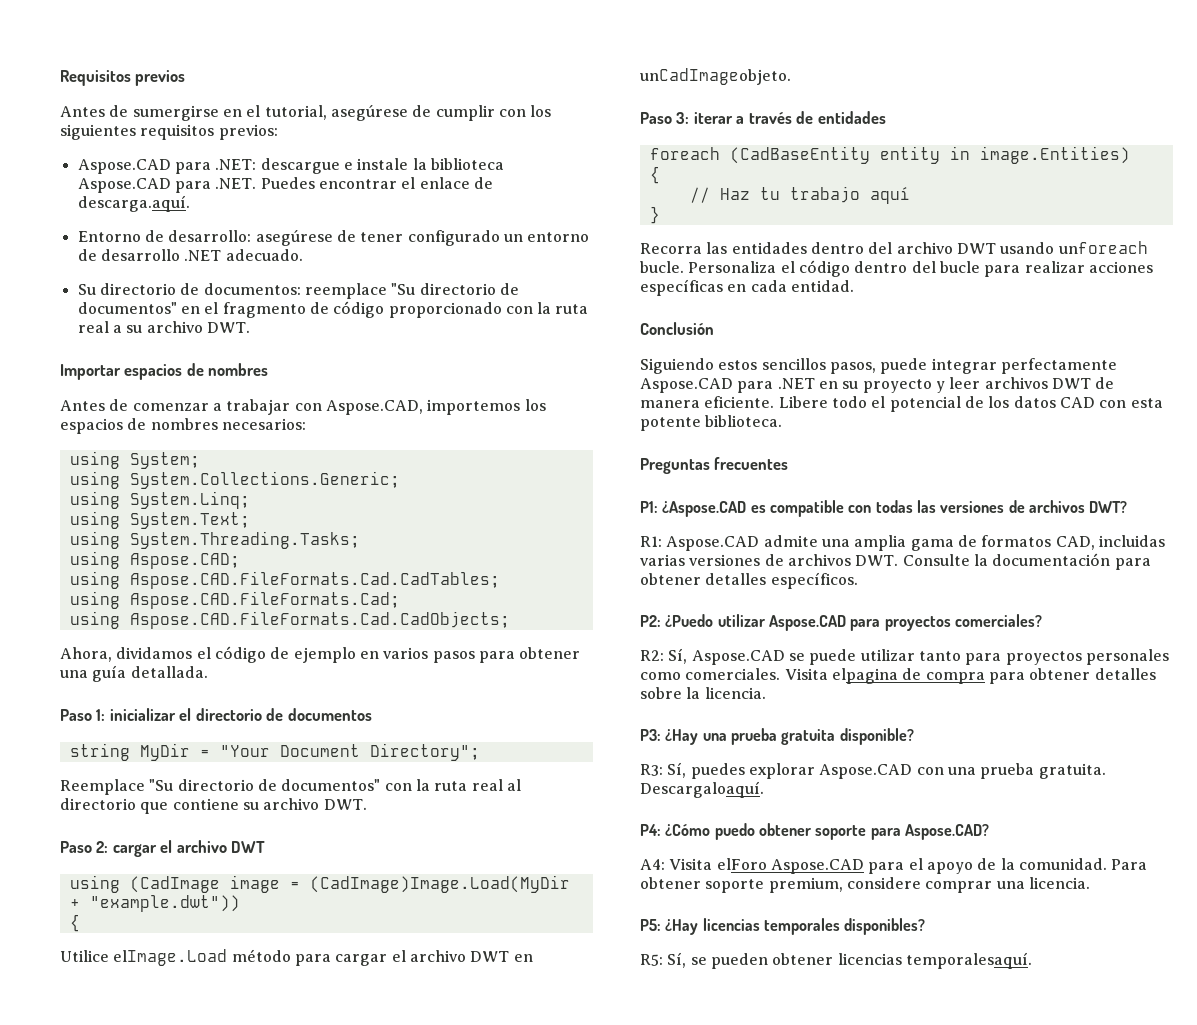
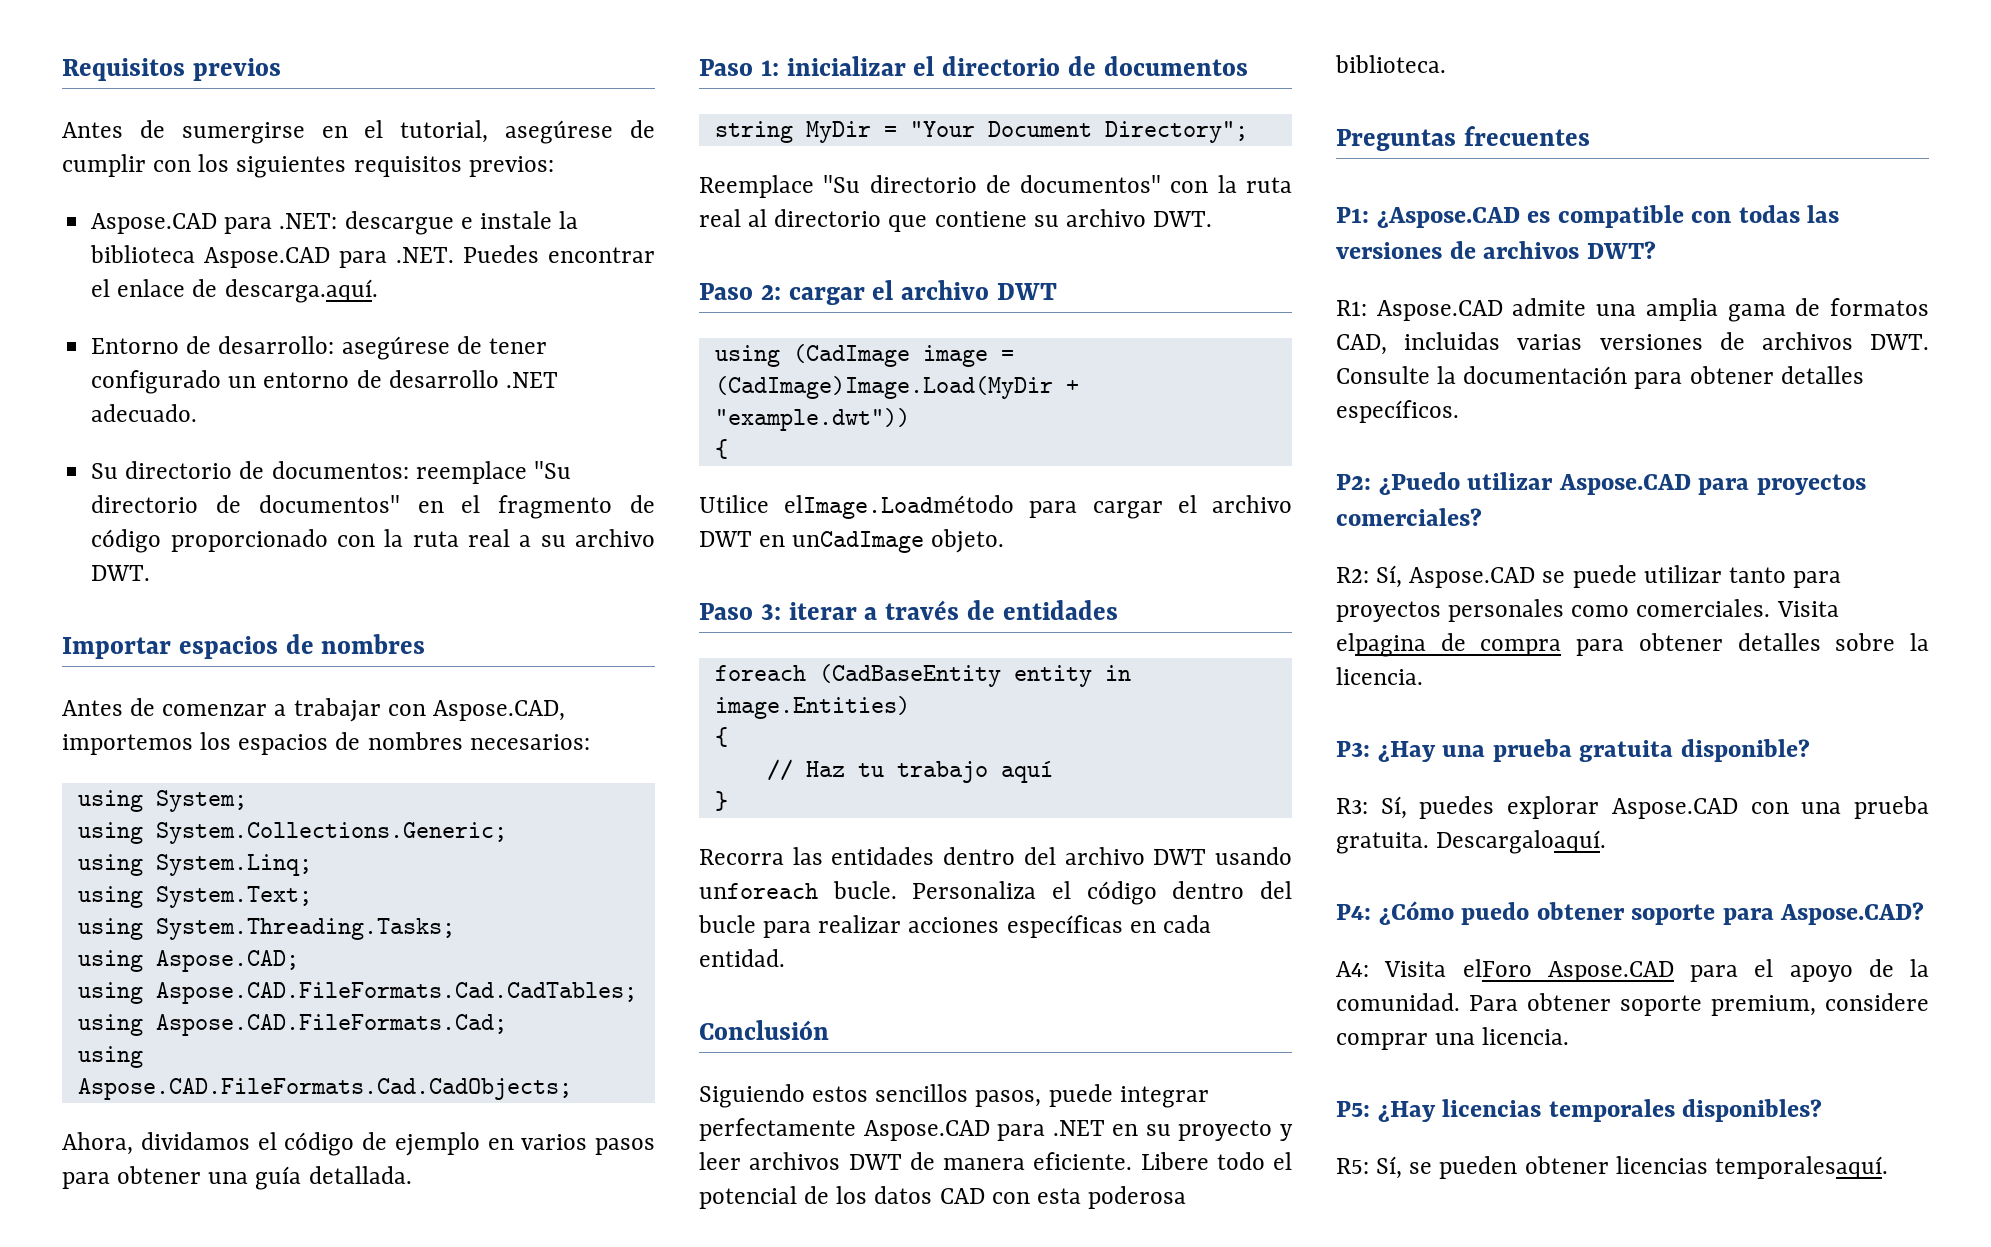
- Utilice elImage.Load método para cargar el archivo DWT en unCadImageobjeto.
+ Utilice elImage.Loadmétodo para cargar el archivo DWT en unCadImage objeto.
- Libere todo el potencial de los datos CAD con esta potente biblioteca.
+ Libere todo el potencial de los datos CAD con esta poderosa biblioteca.

